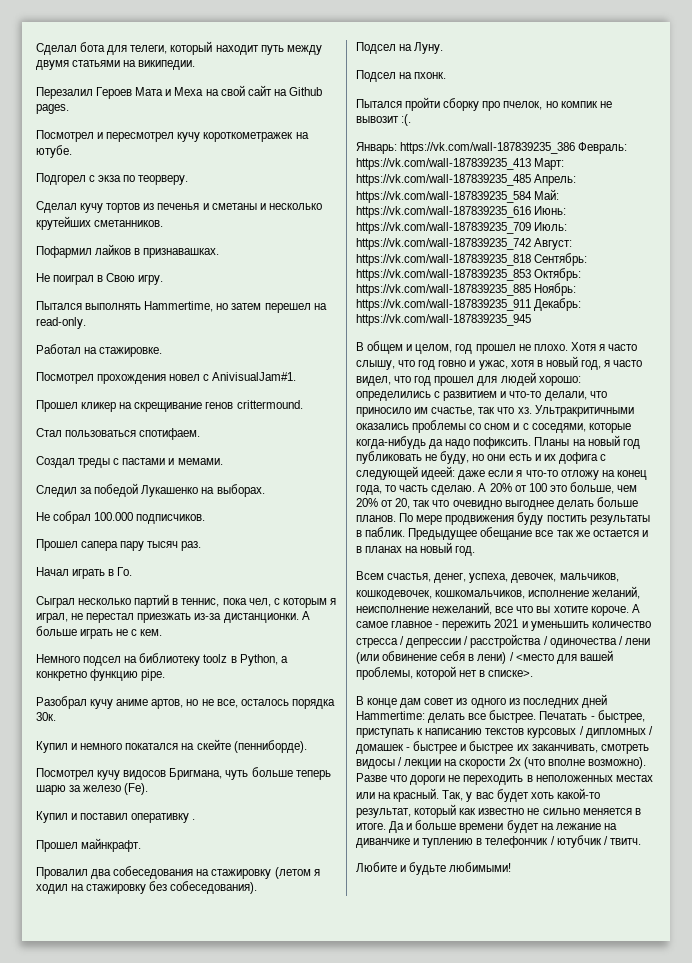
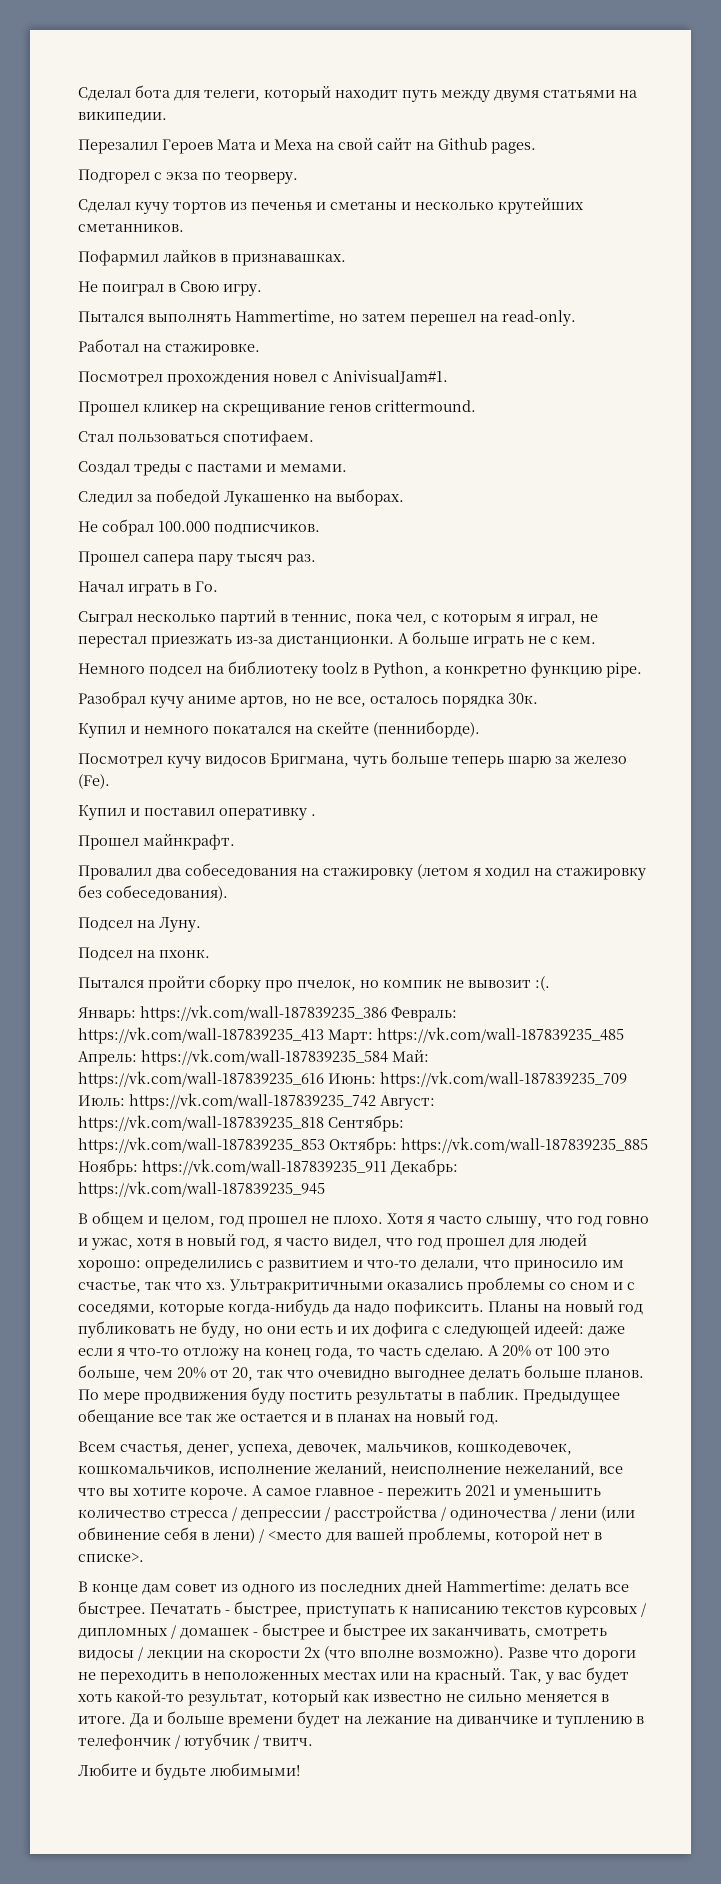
- Посмотрел и пересмотрел кучу короткометражек на ютубе.

